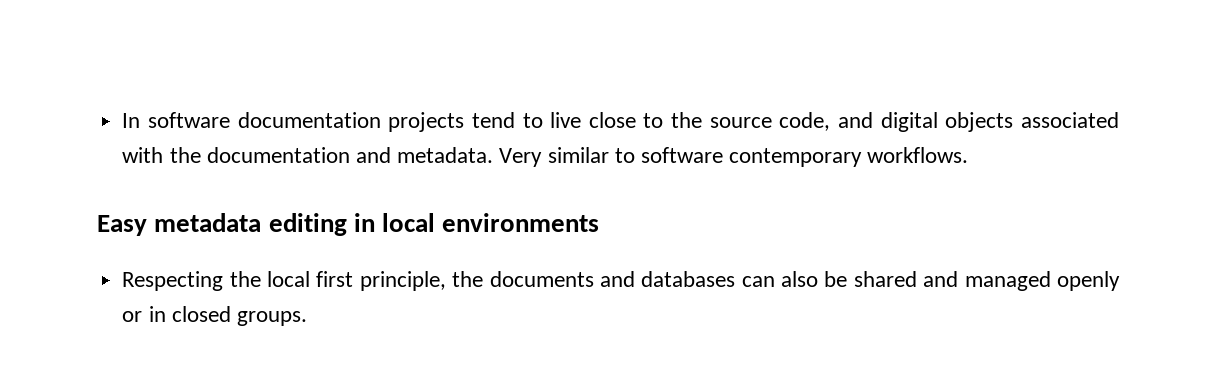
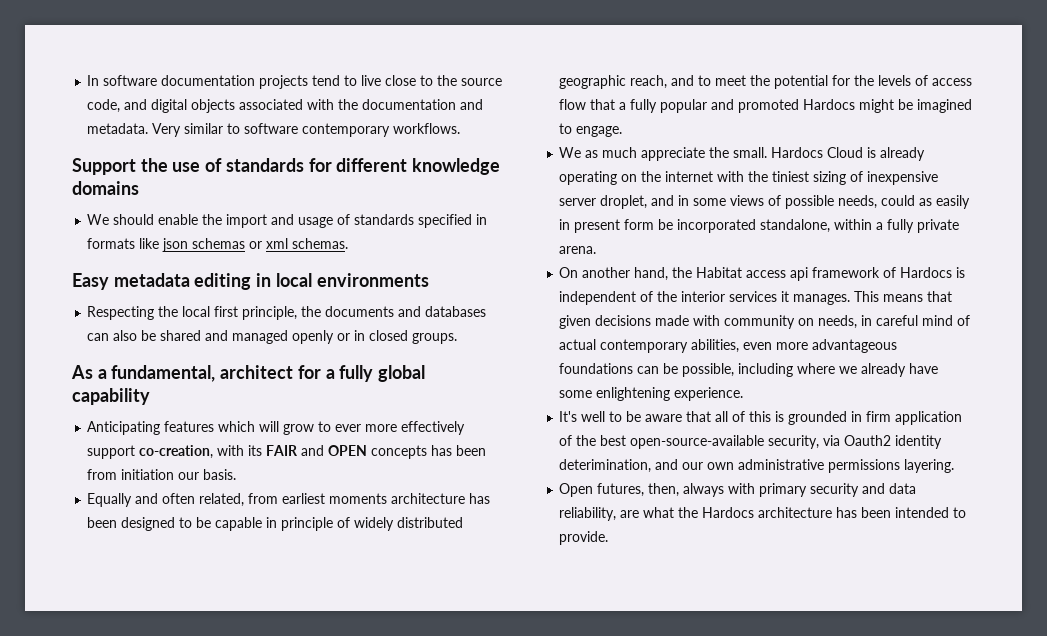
+ Support the use of standards for different knowledge domains
+ We should enable the import and usage of standards specified in formats like json schemas or xml schemas.
+ As a fundamental, architect for a fully global capability
+ Anticipating features which will grow to ever more effectively support co-creation, with its FAIR and OPEN concepts has been from initiation our basis.
+ Equally and often related, from earliest moments architecture has been designed to be capable in principle of widely distributed geographic reach, and to meet the potential for the levels of access flow that a fully popular and promoted Hardocs might be imagined to engage.
+ We as much appreciate the small. Hardocs Cloud is already operating on the internet with the tiniest sizing of inexpensive server droplet, and in some views of possible needs, could as easily in present form be incorporated standalone, within a fully private arena.
+ On another hand, the Habitat access api framework of Hardocs is independent of the interior services it manages. This means that given decisions made with community on needs, in careful mind of actual contemporary abilities, even more advantageous foundations can be possible, including where we already have some enlightening experience.
+ It's well to be aware that all of this is grounded in firm application of the best open-source-available security, via Oauth2 identity deterimination, and our own administrative permissions layering.
+ Open futures, then, always with primary security and data reliability, are what the Hardocs architecture has been intended to provide.

